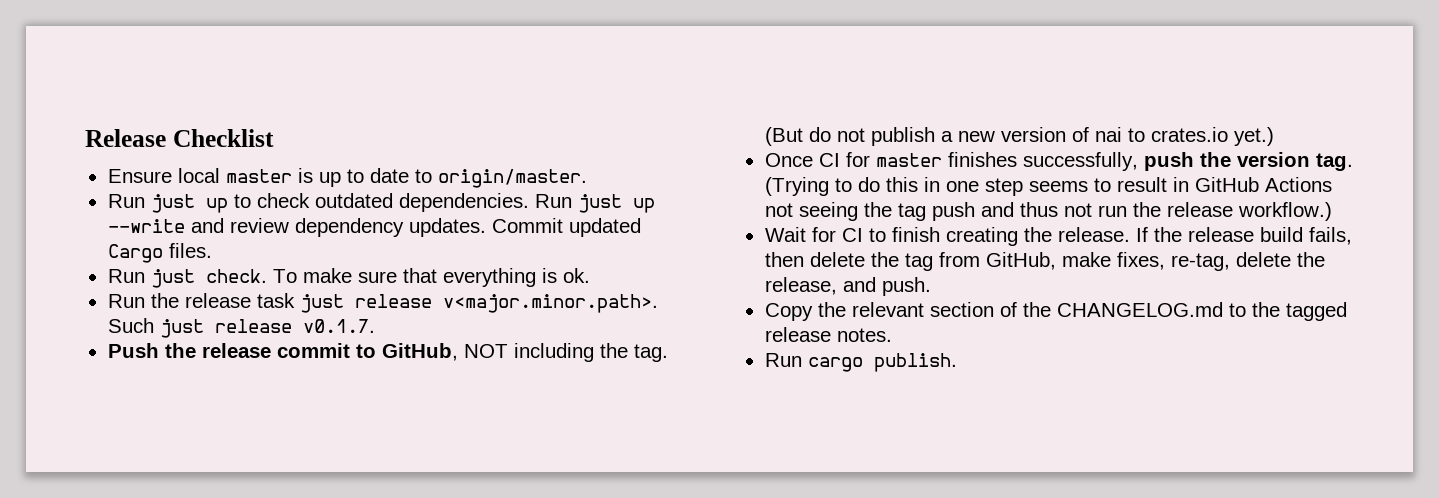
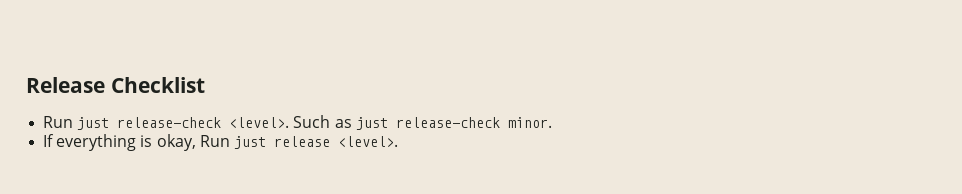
- Ensure local master is up to date to origin/master.
- Run just up to check outdated dependencies. Run just up --write and review dependency updates. Commit updated Cargo files.
- Run just check. To make sure that everything is ok.
- Run the release task just release v<major.minor.path>. Such just release v0.1.7.
- Push the release commit to GitHub, NOT including the tag. (But do not publish a new version of nai to crates.io yet.)
- Once CI for master finishes successfully, push the version tag. (Trying to do this in one step seems to result in GitHub Actions not seeing the tag push and thus not run the release workflow.)
- Wait for CI to finish creating the release. If the release build fails, then delete the tag from GitHub, make fixes, re-tag, delete the release, and push.
- Copy the relevant section of the CHANGELOG.md to the tagged release notes.
- Run cargo publish.
+ Run just release-check <level>. Such as just release-check minor.
+ If everything is okay, Run just release <level>.

